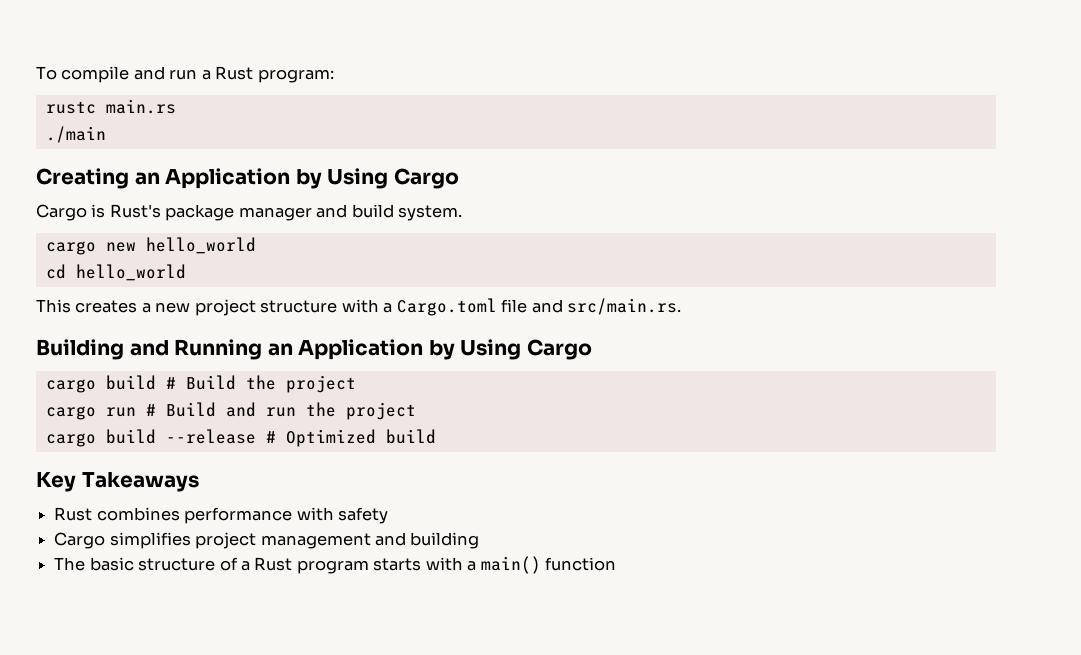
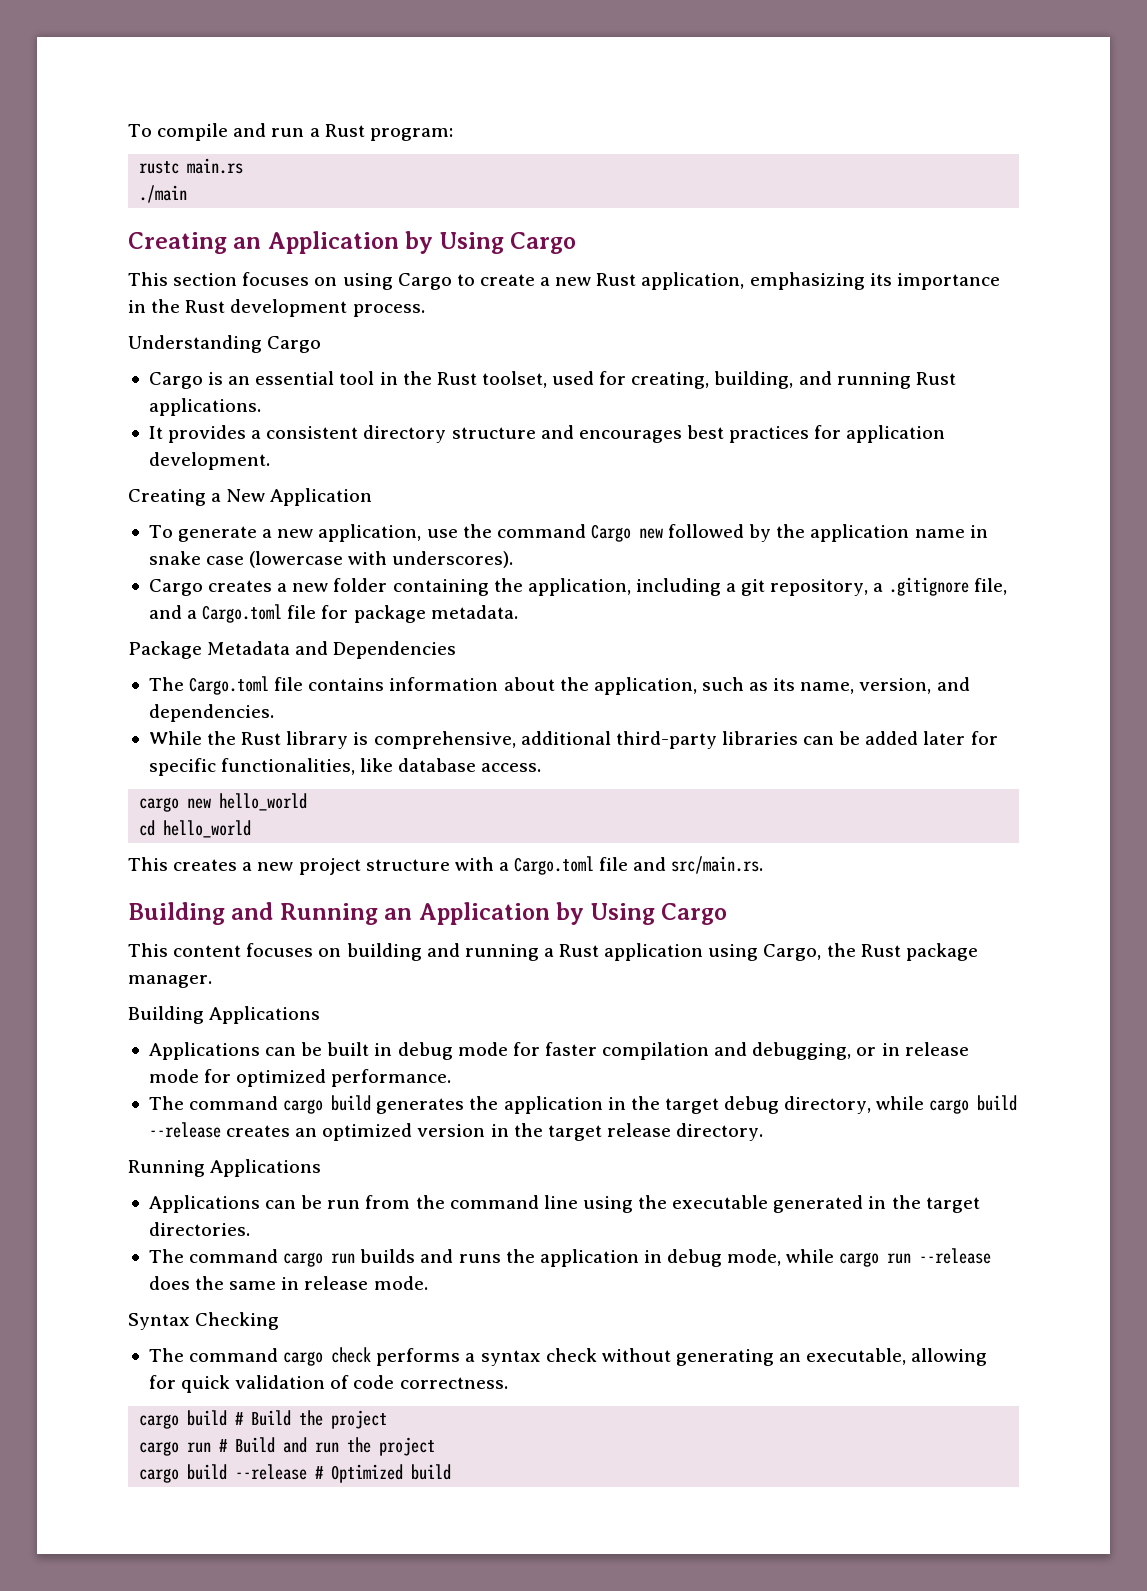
- Cargo is Rust's package manager and build system.
+ This section focuses on using Cargo to create a new Rust application, emphasizing its importance in the Rust development process.
+ Understanding Cargo
+ Cargo is an essential tool in the Rust toolset, used for creating, building, and running Rust applications.
+ It provides a consistent directory structure and encourages best practices for application development.
+ Creating a New Application
+ To generate a new application, use the command Cargo new followed by the application name in snake case (lowercase with underscores).
+ Cargo creates a new folder containing the application, including a git repository, a .gitignore file, and a Cargo.toml file for package metadata.
+ Package Metadata and Dependencies
+ The Cargo.toml file contains information about the application, such as its name, version, and dependencies.
+ While the Rust library is comprehensive, additional third-party libraries can be added later for specific functionalities, like database access.
+ This content focuses on building and running a Rust application using Cargo, the Rust package manager.
+ Building Applications
+ Applications can be built in debug mode for faster compilation and debugging, or in release mode for optimized performance.
+ The command cargo build generates the application in the target debug directory, while cargo build --release creates an optimized version in the target release directory.
+ Running Applications
+ Applications can be run from the command line using the executable generated in the target directories.
+ The command cargo run builds and runs the application in debug mode, while cargo run --release does the same in release mode.
+ Syntax Checking
+ The command cargo check performs a syntax check without generating an executable, allowing for quick validation of code correctness.
- Key Takeaways
- Rust combines performance with safety
- Cargo simplifies project management and building
- The basic structure of a Rust program starts with a main() function

